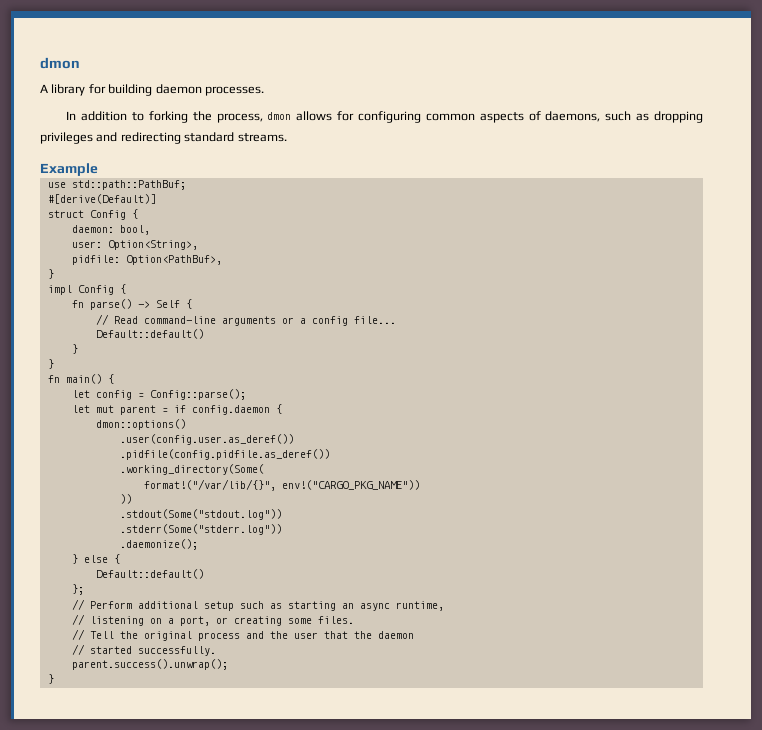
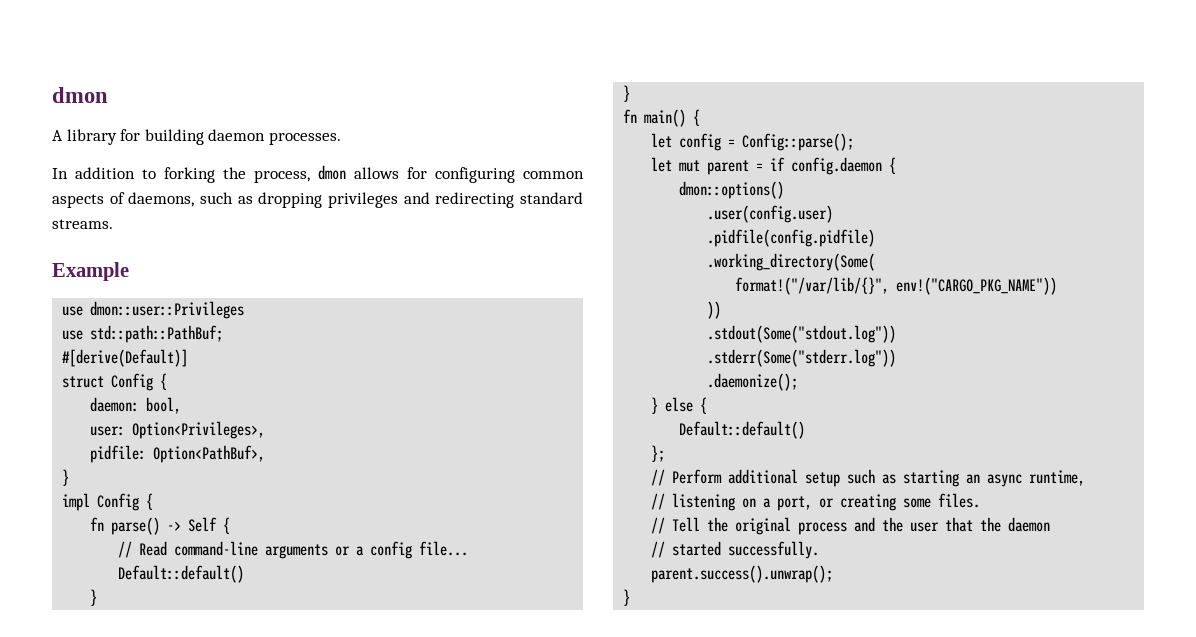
+ use dmon::user::Privileges
- user: Option<String>,
+ user: Option<Privileges>,
- .user(config.user.as_deref())
- .pidfile(config.pidfile.as_deref())
+ .user(config.user)
+ .pidfile(config.pidfile)

